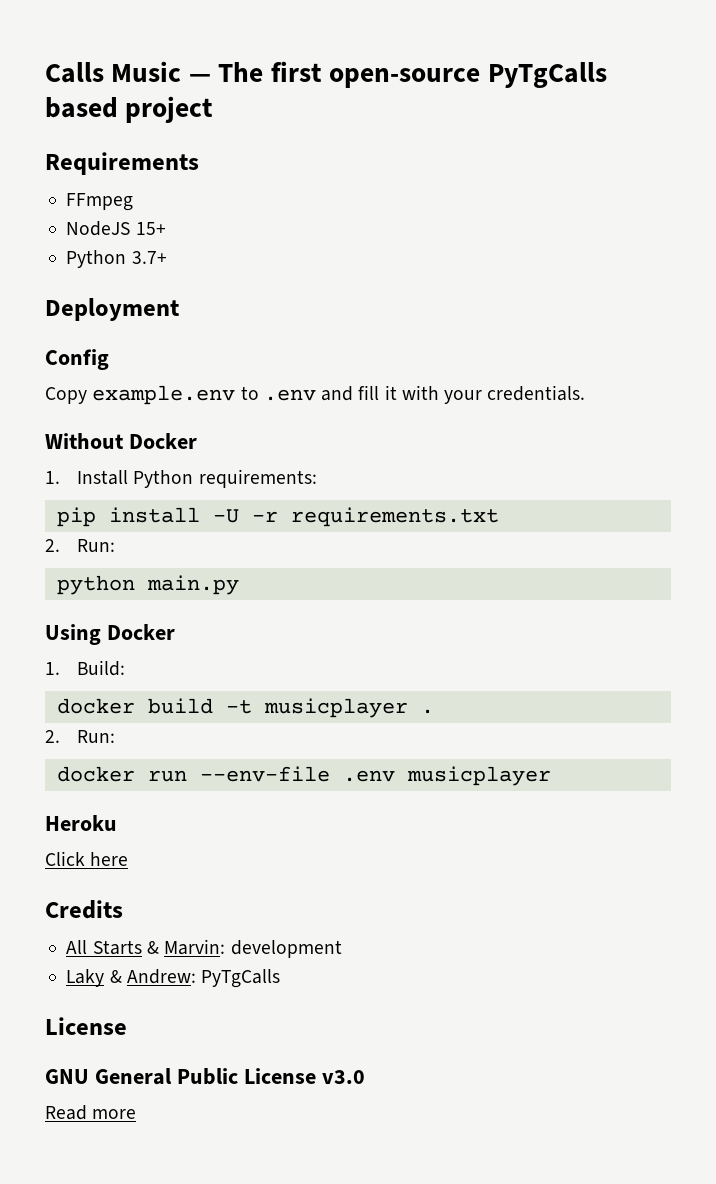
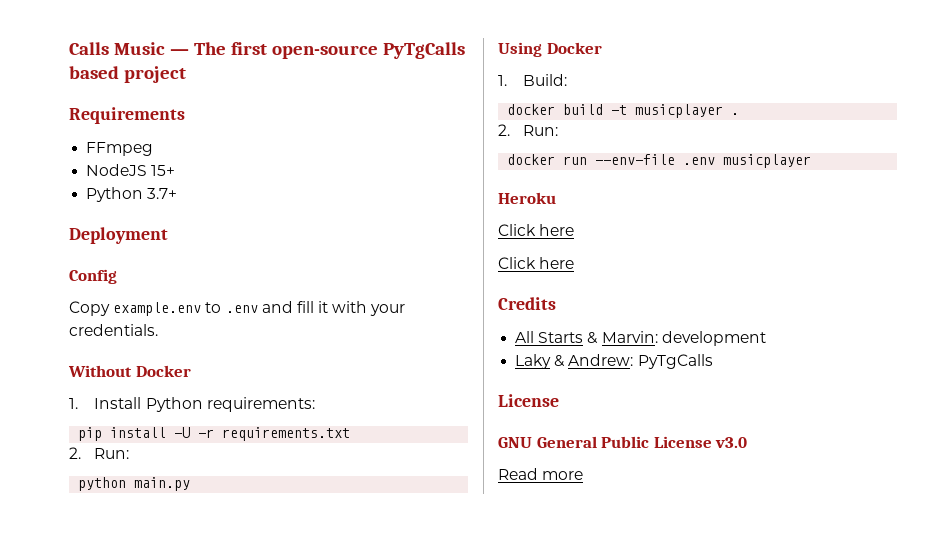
  Heroku
+ Click here

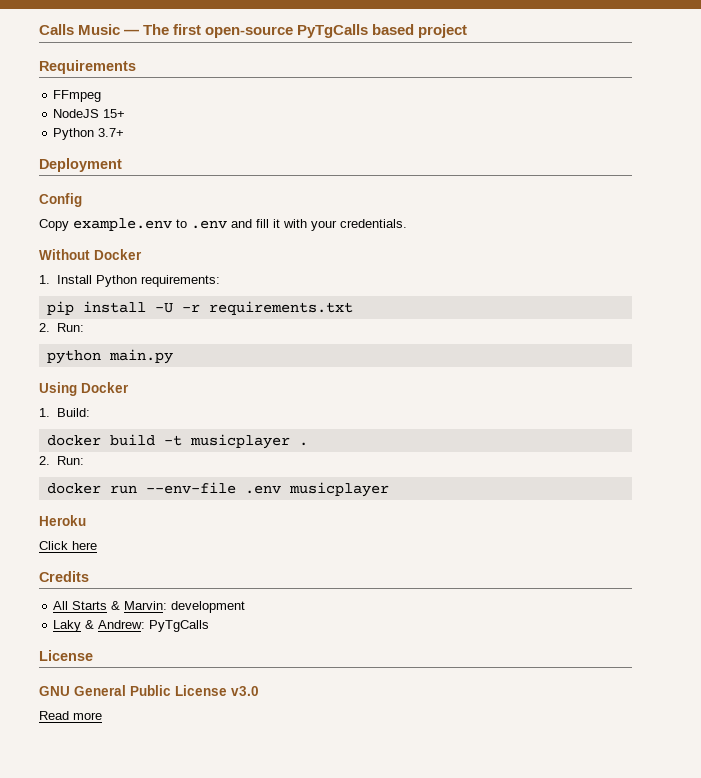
  Heroku
- Click here

